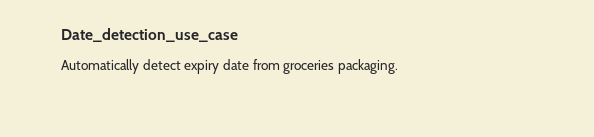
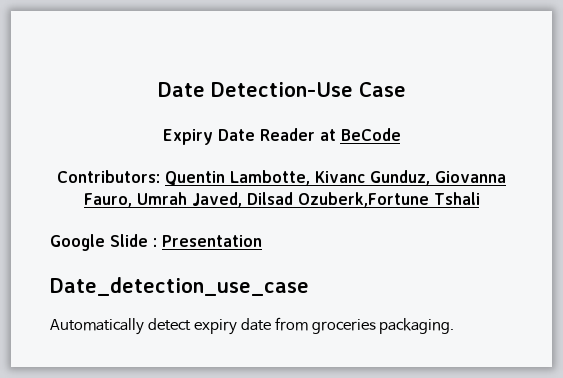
+ Date Detection-Use Case
+ Expiry Date Reader at BeCode
+ Contributors: Quentin Lambotte, Kivanc Gunduz, Giovanna Fauro, Umrah Javed, Dilsad Ozuberk,Fortune Tshali
+ Google Slide : Presentation

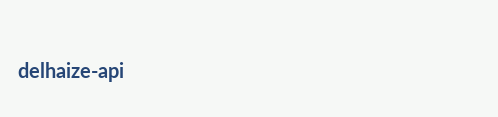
- Date Detection-Use Case
- Expiry Date Reader at BeCode
- Contributors: Quentin Lambotte, Kivanc Gunduz, Giovanna Fauro, Umrah Javed, Dilsad Ozuberk,Fortune Tshali
- Google Slide : Presentation
- Date_detection_use_case
- Automatically detect expiry date from groceries packaging.
+ delhaize-api

